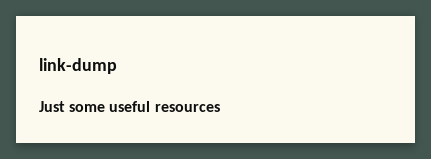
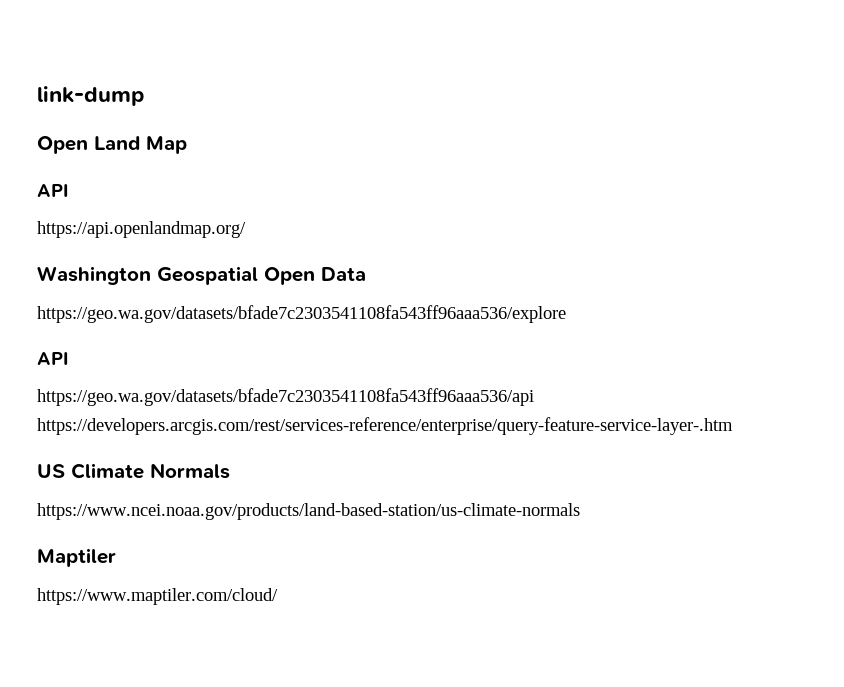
- Just some useful resources
+ Open Land Map
+ API
+ https://api.openlandmap.org/
+ Washington Geospatial Open Data
+ https://geo.wa.gov/datasets/bfade7c2303541108fa543ff96aaa536/explore
+ API
+ https://geo.wa.gov/datasets/bfade7c2303541108fa543ff96aaa536/api
+ https://developers.arcgis.com/rest/services-reference/enterprise/query-feature-service-layer-.htm
+ US Climate Normals
+ https://www.ncei.noaa.gov/products/land-based-station/us-climate-normals
+ Maptiler
+ https://www.maptiler.com/cloud/

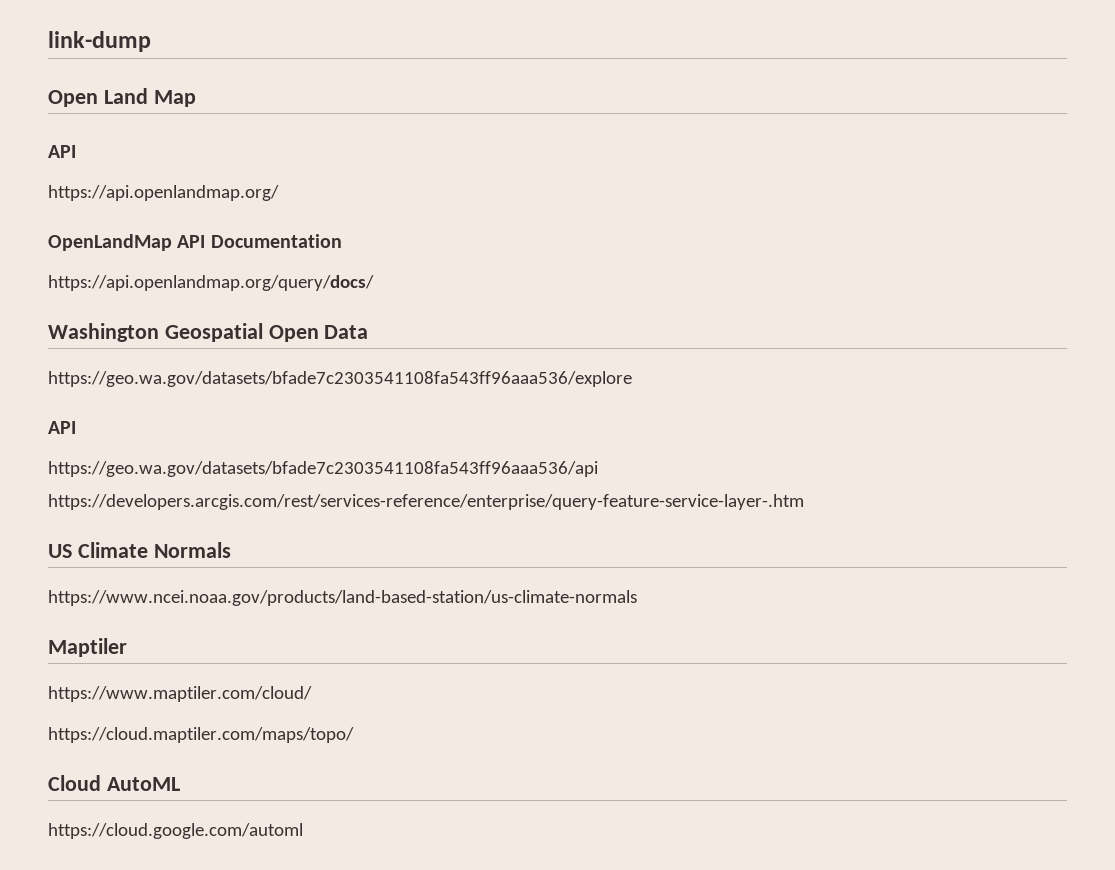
+ OpenLandMap API Documentation
+ https://api.openlandmap.org/query/docs/
+ https://cloud.maptiler.com/maps/topo/
+ Cloud AutoML
+ https://cloud.google.com/automl

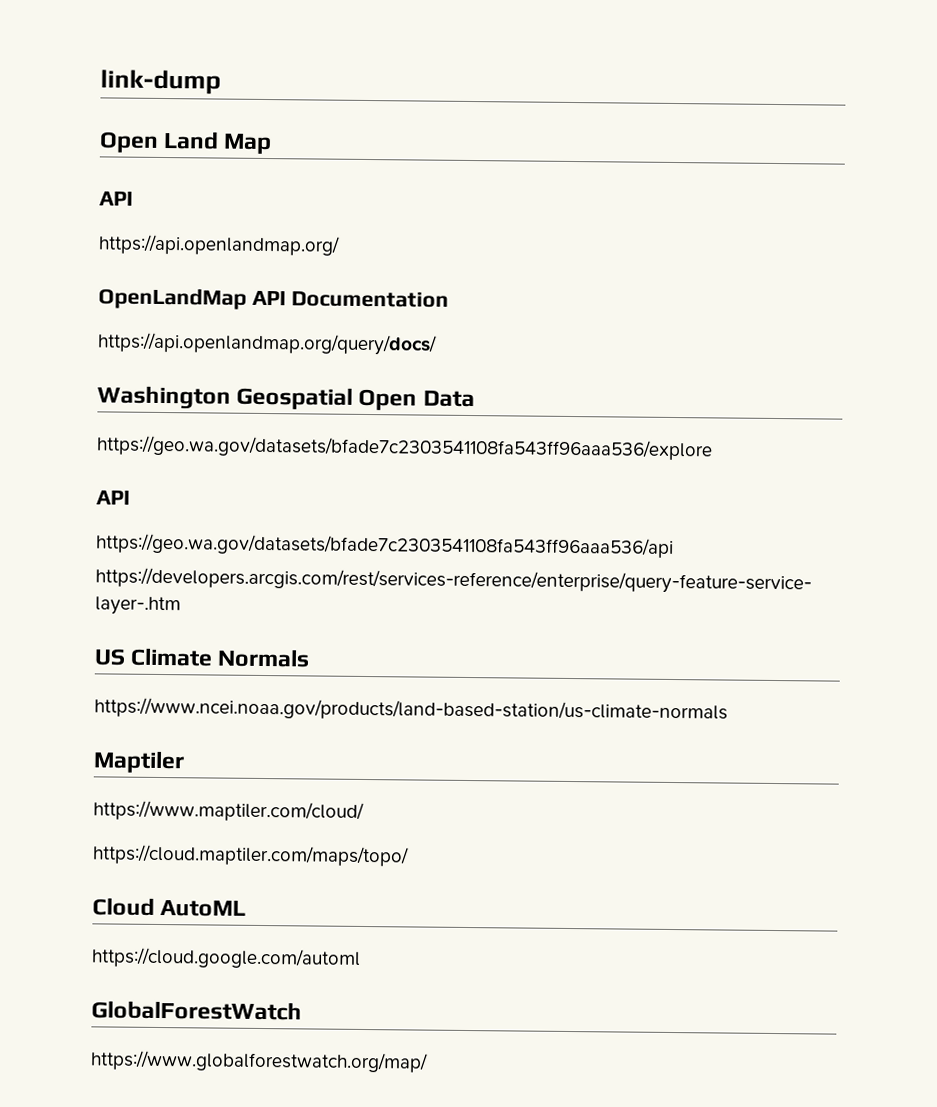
+ GlobalForestWatch
+ https://www.globalforestwatch.org/map/

